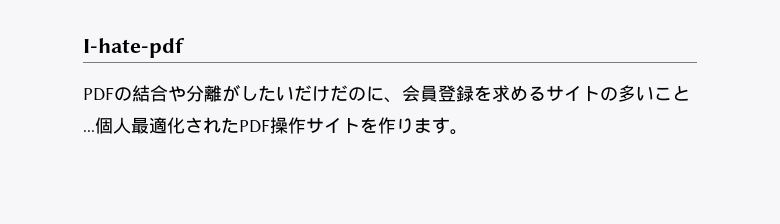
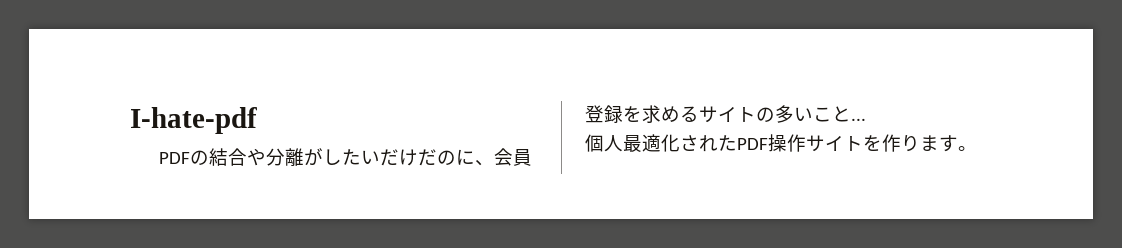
- PDFの結合や分離がしたいだけだのに、会員登録を求めるサイトの多いこと...個人最適化されたPDF操作サイトを作ります。
+ PDFの結合や分離がしたいだけだのに、会員登録を求めるサイトの多いこと...
+ 個人最適化されたPDF操作サイトを作ります。

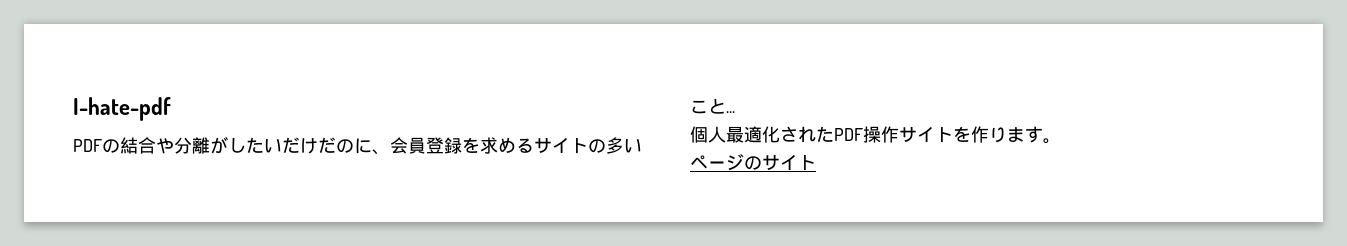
+ ページのサイト

